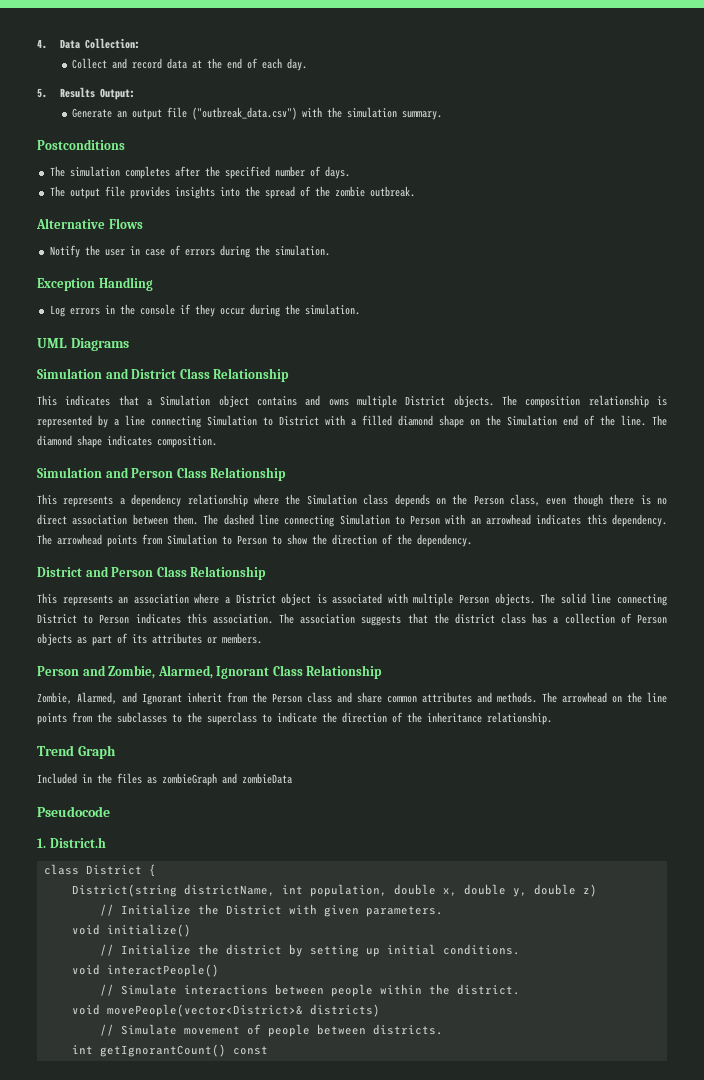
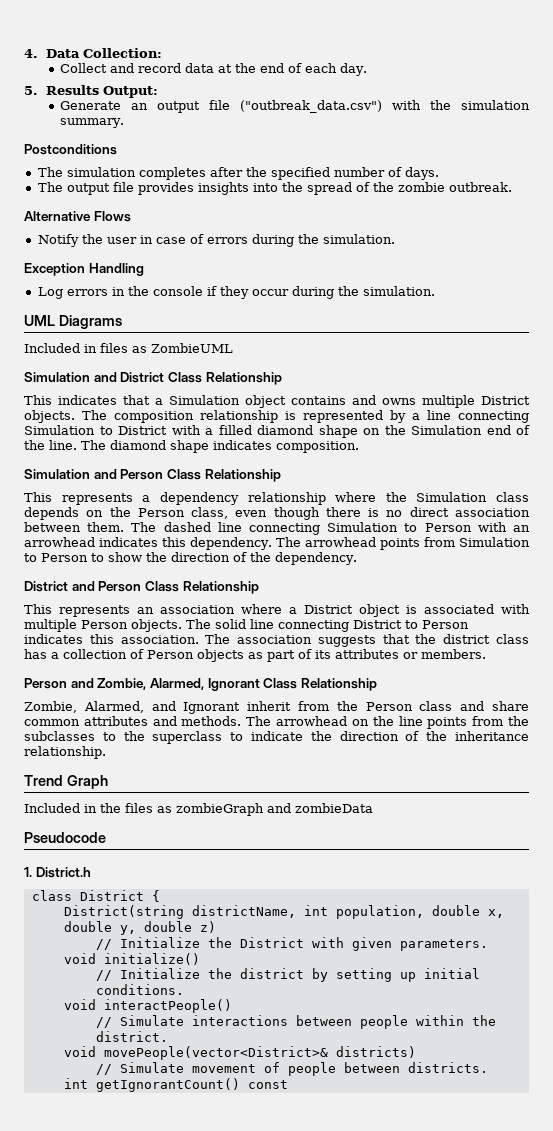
+ Included in files as ZombieUML

